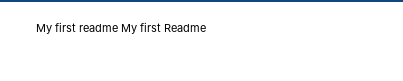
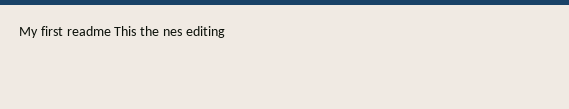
- My first readme My first Readme
+ My first readme This the nes editing

